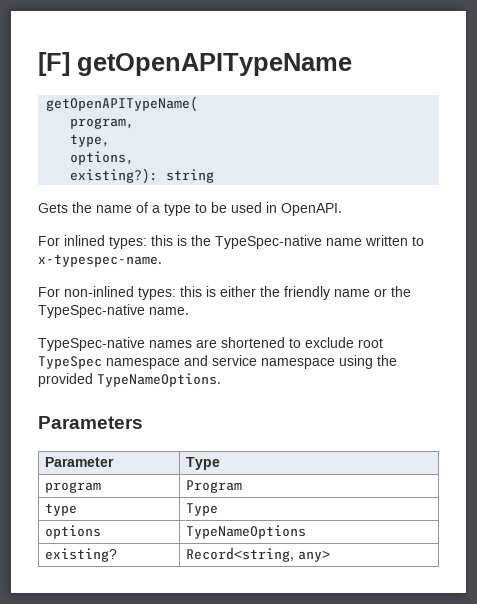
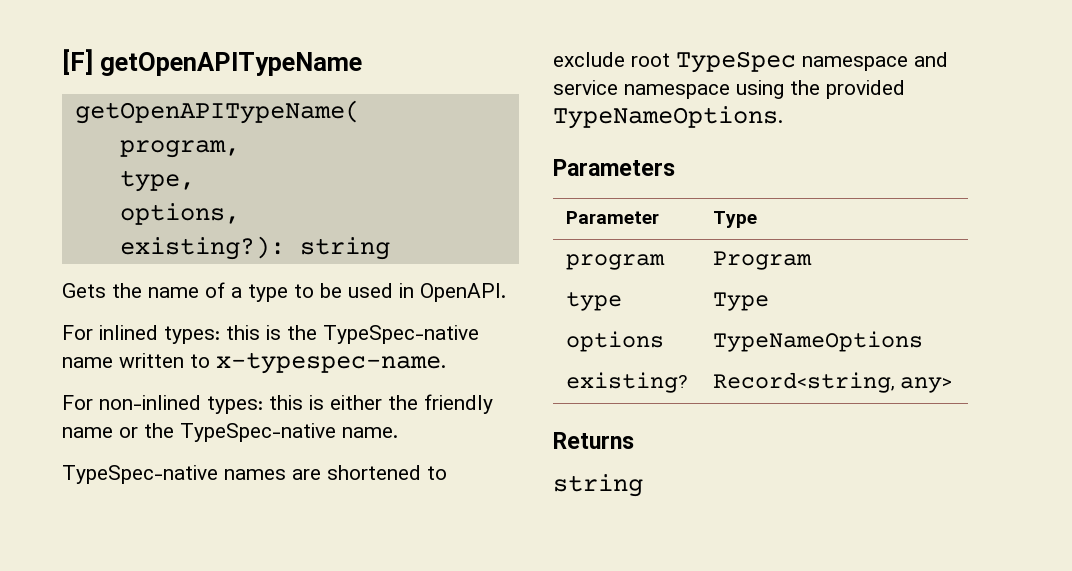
+ Returns
+ string

